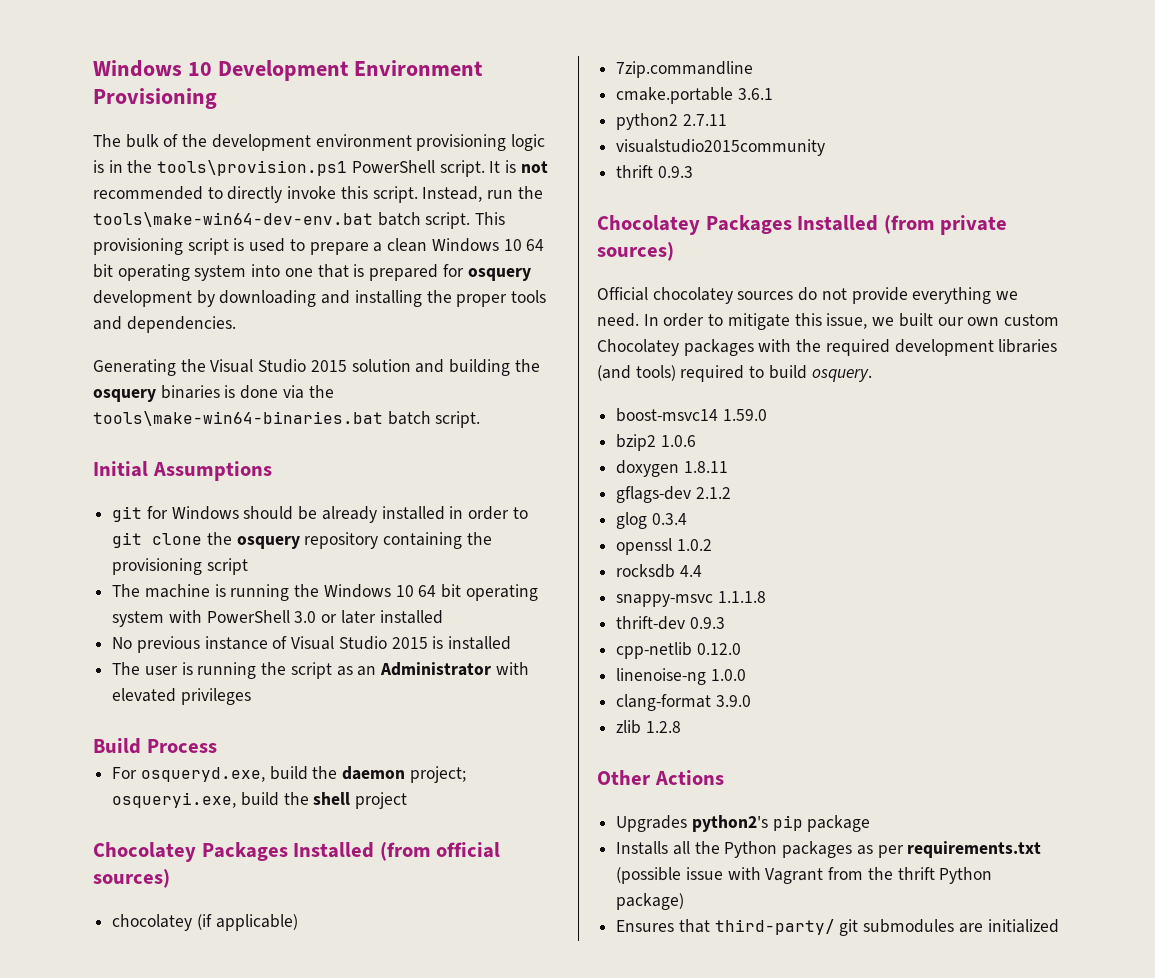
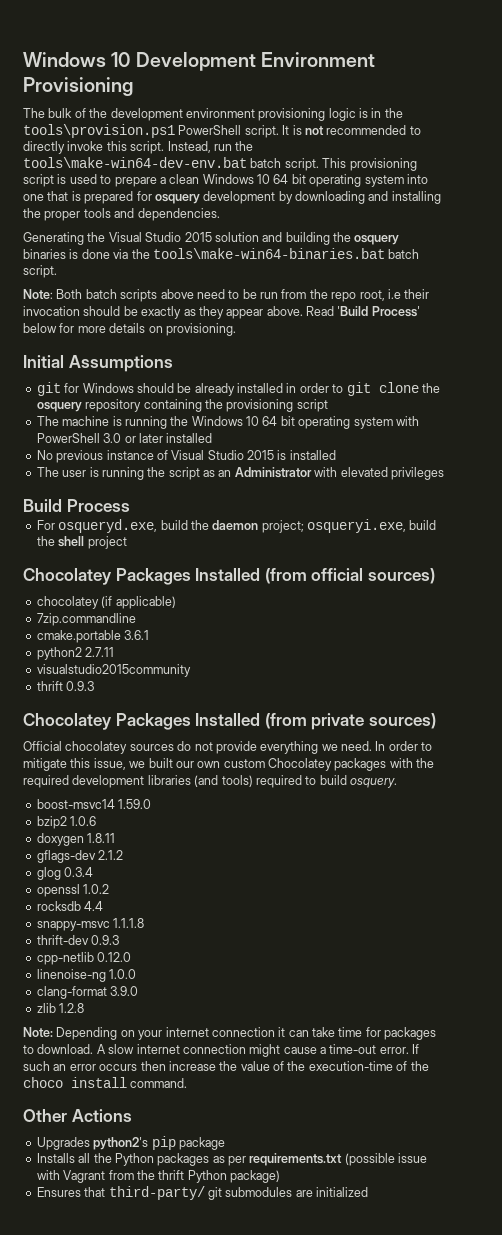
+ Note: Both batch scripts above need to be run from the repo root, i.e their invocation should be exactly as they appear above. Read 'Build Process' below for more details on provisioning.
+ Note: Depending on your internet connection it can take time for packages to download. A slow internet connection might cause a time-out error. If such an error occurs then increase the value of the execution-time of the choco install command.

